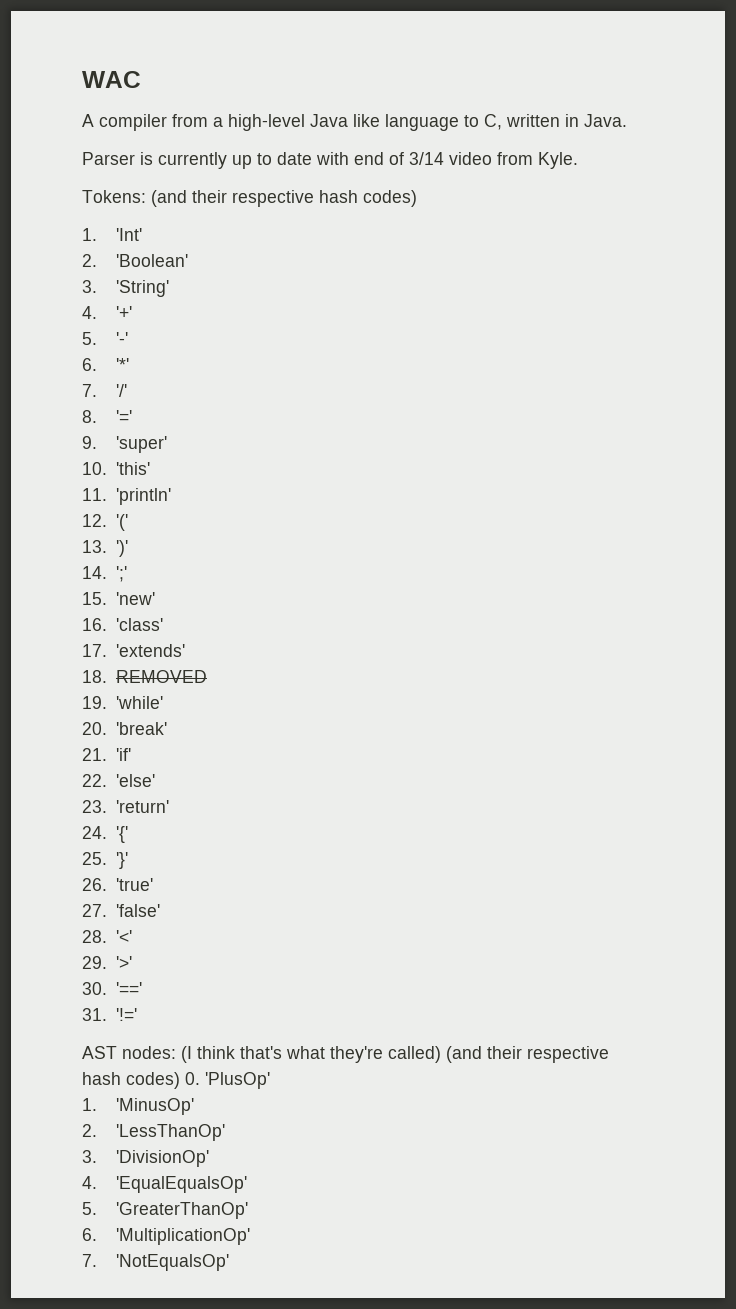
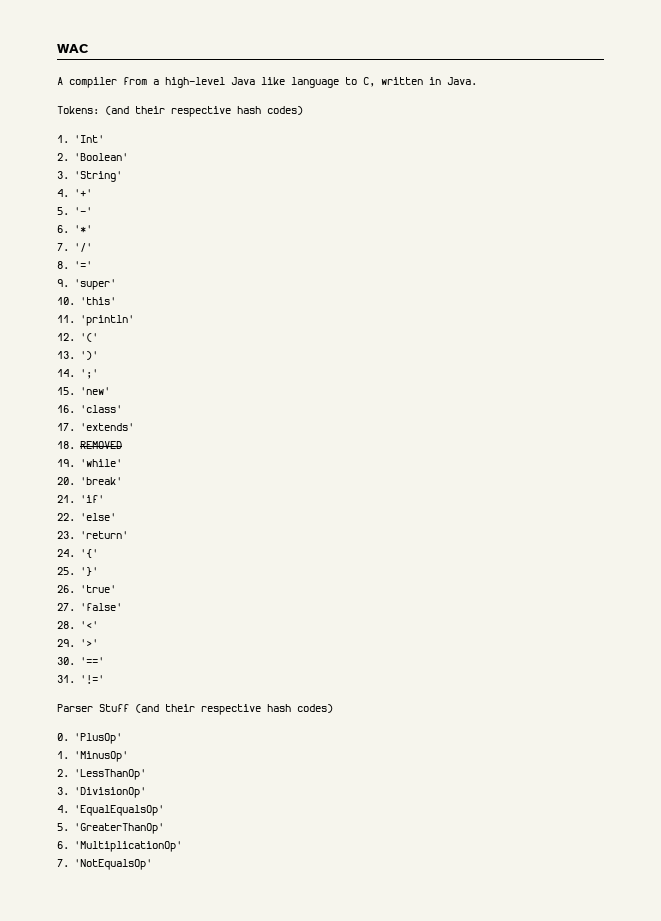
- Parser is currently up to date with end of 3/14 video from Kyle.
- AST nodes: (I think that's what they're called) (and their respective hash codes) 0. 'PlusOp'
+ Parser Stuff (and their respective hash codes)
+ 0. 'PlusOp'

